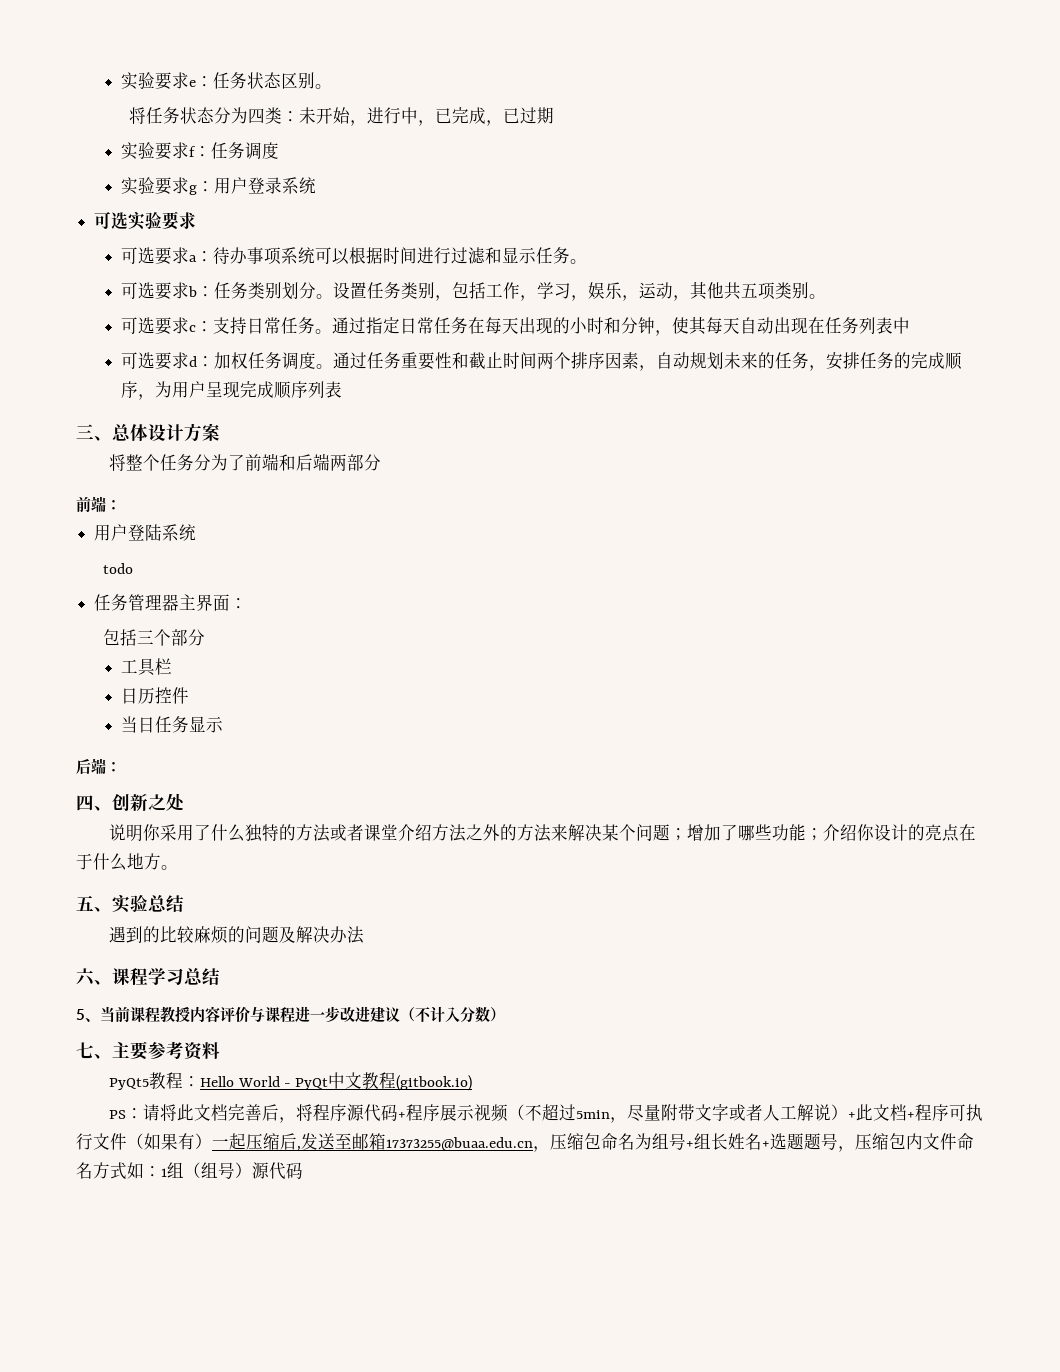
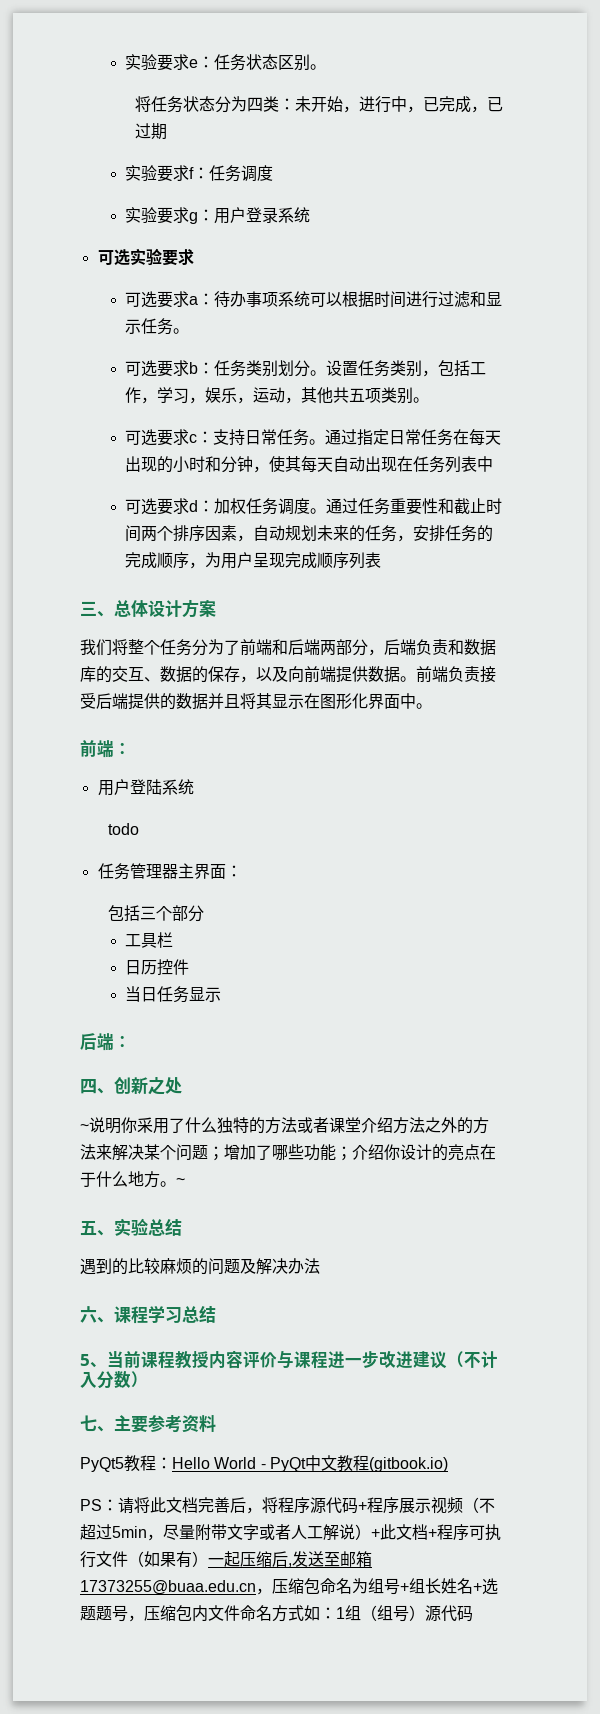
- 将整个任务分为了前端和后端两部分
+ 我们将整个任务分为了前端和后端两部分，后端负责和数据库的交互、数据的保存，以及向前端提供数据。前端负责接受后端提供的数据并且将其显示在图形化界面中。
- 说明你采用了什么独特的方法或者课堂介绍方法之外的方法来解决某个问题；增加了哪些功能；介绍你设计的亮点在于什么地方。
+ ~说明你采用了什么独特的方法或者课堂介绍方法之外的方法来解决某个问题；增加了哪些功能；介绍你设计的亮点在于什么地方。~

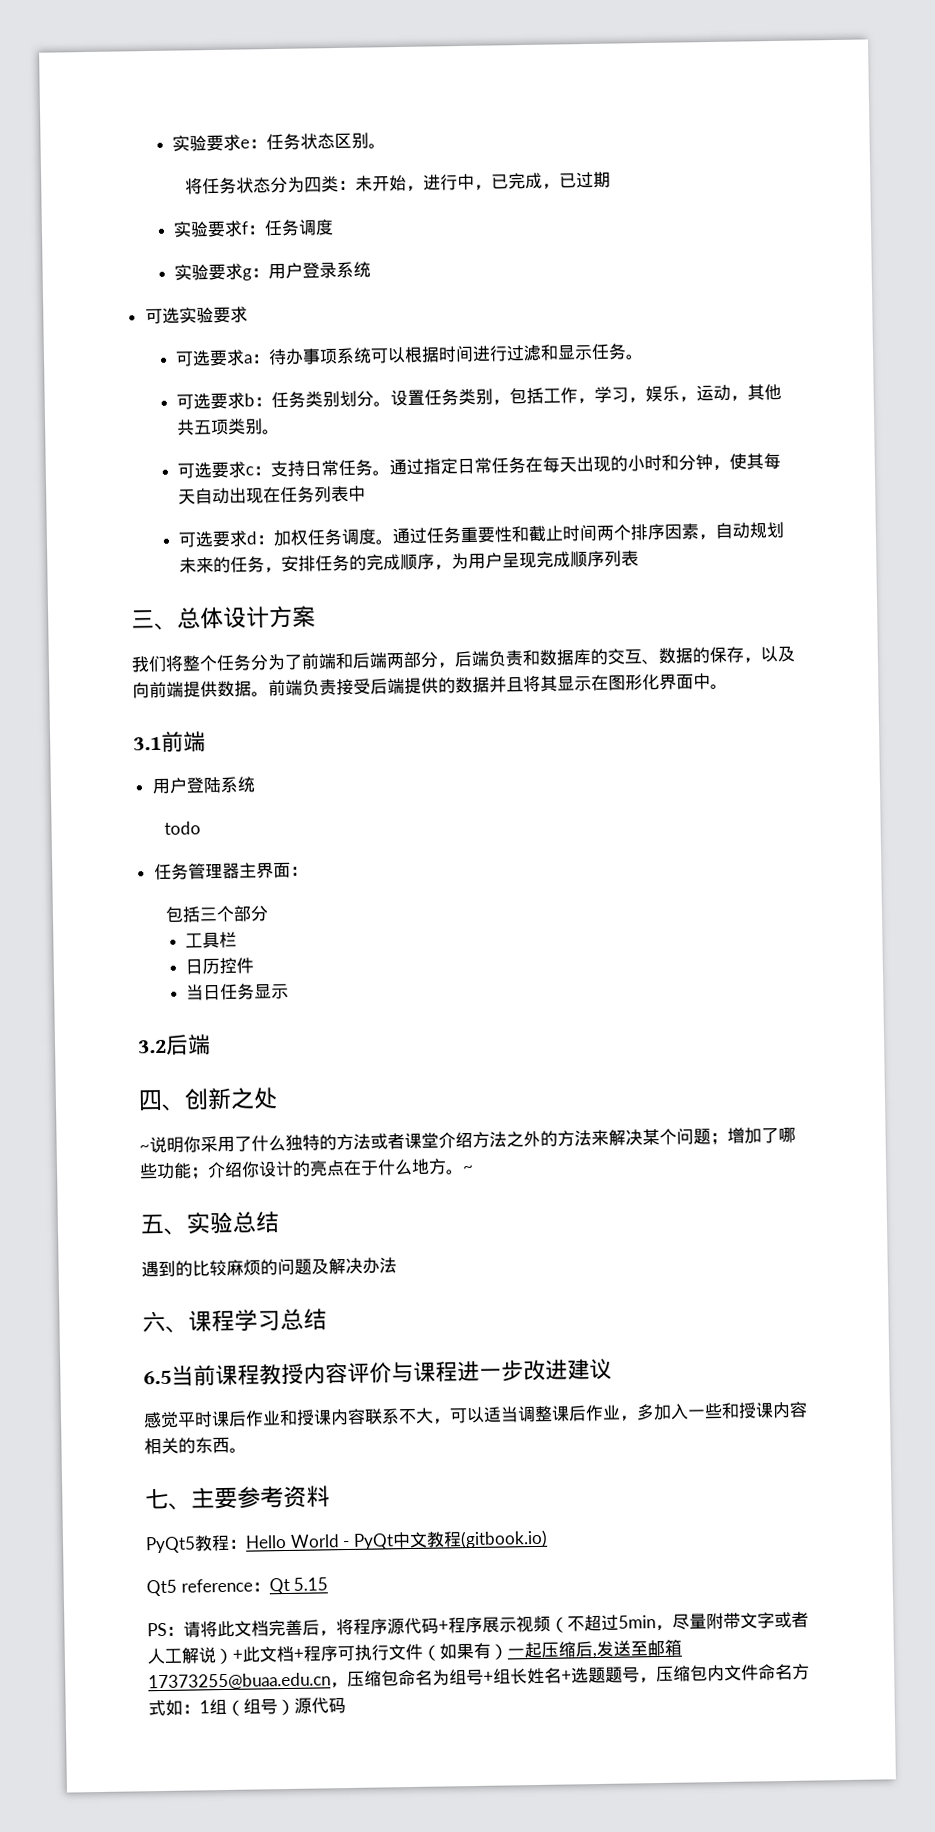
- 前端：
+ 3.1前端
- 后端：
+ 3.2后端
- 5、当前课程教授内容评价与课程进一步改进建议（不计入分数）
+ 6.5当前课程教授内容评价与课程进一步改进建议
+ 感觉平时课后作业和授课内容联系不大，可以适当调整课后作业，多加入一些和授课内容相关的东西。
+ Qt5 reference：Qt 5.15

